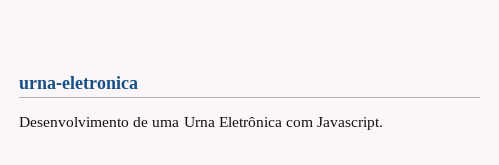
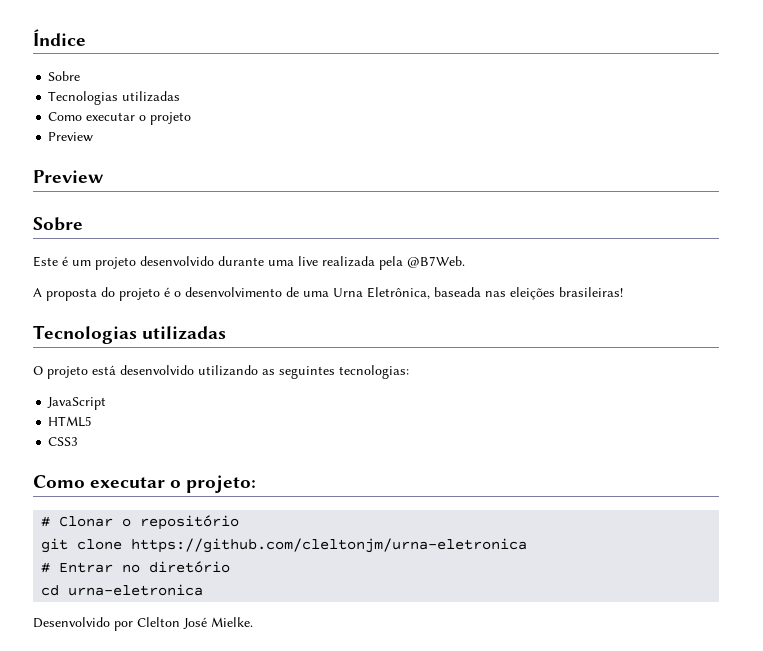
- urna-eletronica
- Desenvolvimento de uma Urna Eletrônica com Javascript.
+ Índice
+ Sobre
+ Tecnologias utilizadas
+ Como executar o projeto
+ Preview
+ Preview
+ Sobre
+ Este é um projeto desenvolvido durante uma live realizada pela @B7Web.
+ A proposta do projeto é o desenvolvimento de uma Urna Eletrônica, baseada nas eleições brasileiras!
+ Tecnologias utilizadas
+ O projeto está desenvolvido utilizando as seguintes tecnologias:
+ JavaScript
+ HTML5
+ CSS3
+ Como executar o projeto:
+ # Clonar o repositório
+ git clone https://github.com/cleltonjm/urna-eletronica
+ # Entrar no diretório
+ cd urna-eletronica
+ Desenvolvido por Clelton José Mielke.

